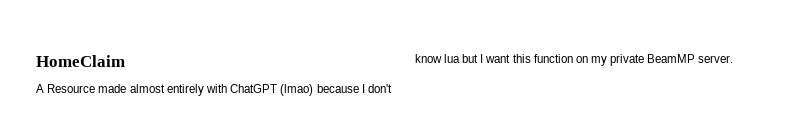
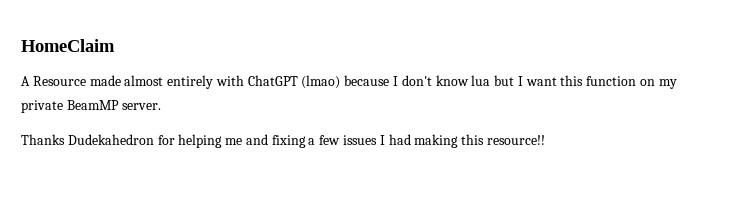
+ Thanks Dudekahedron for helping me and fixing a few issues I had making this resource!!

